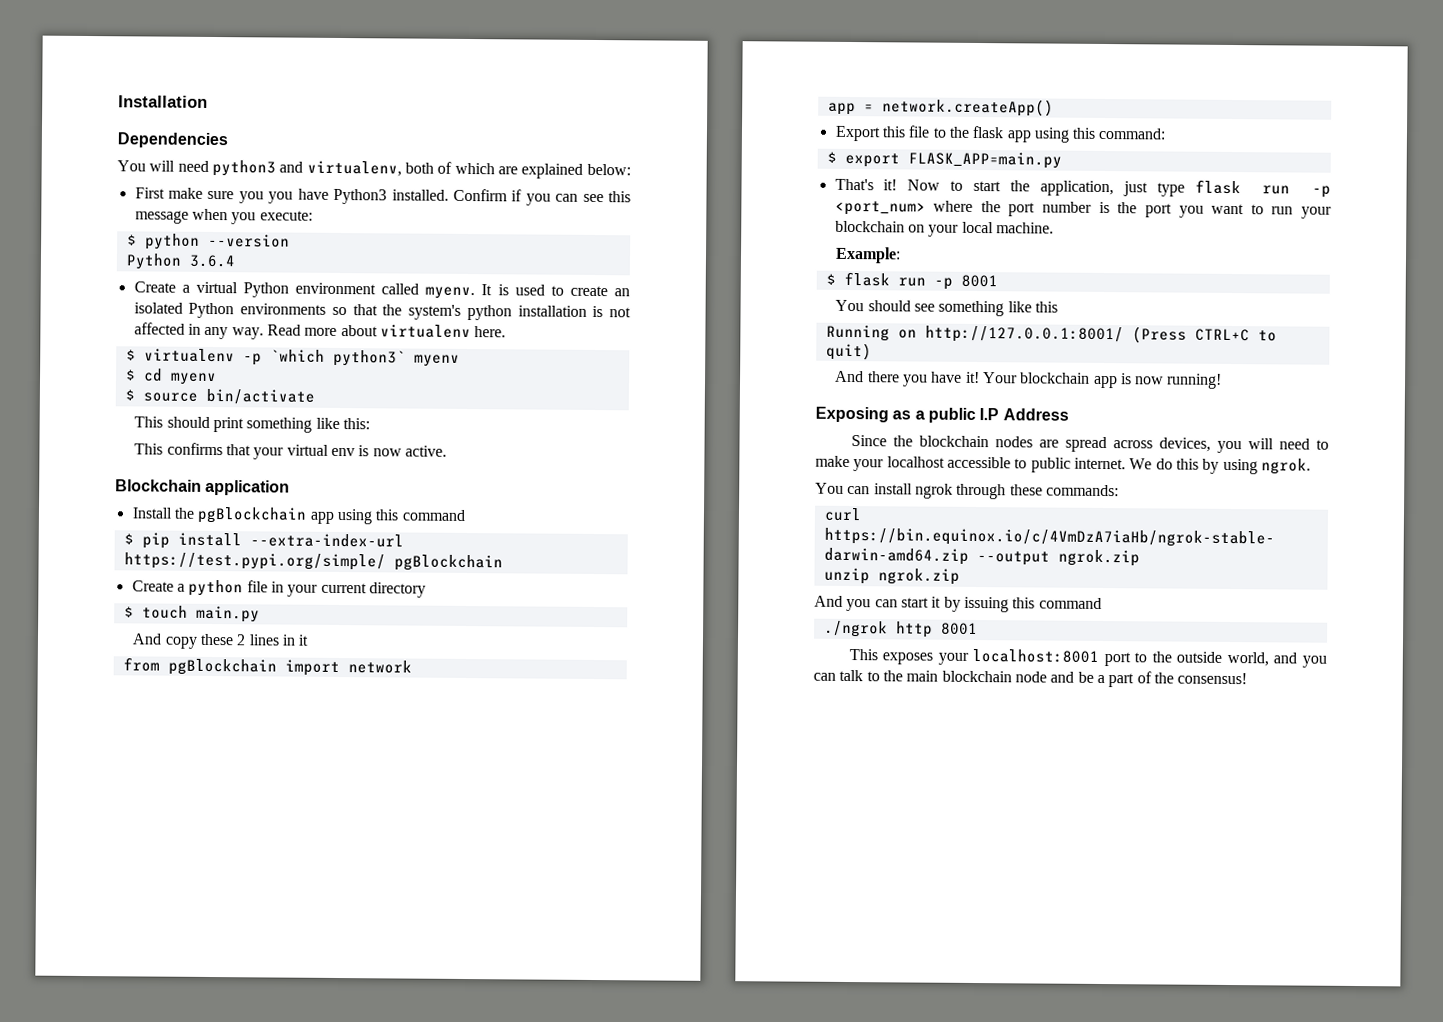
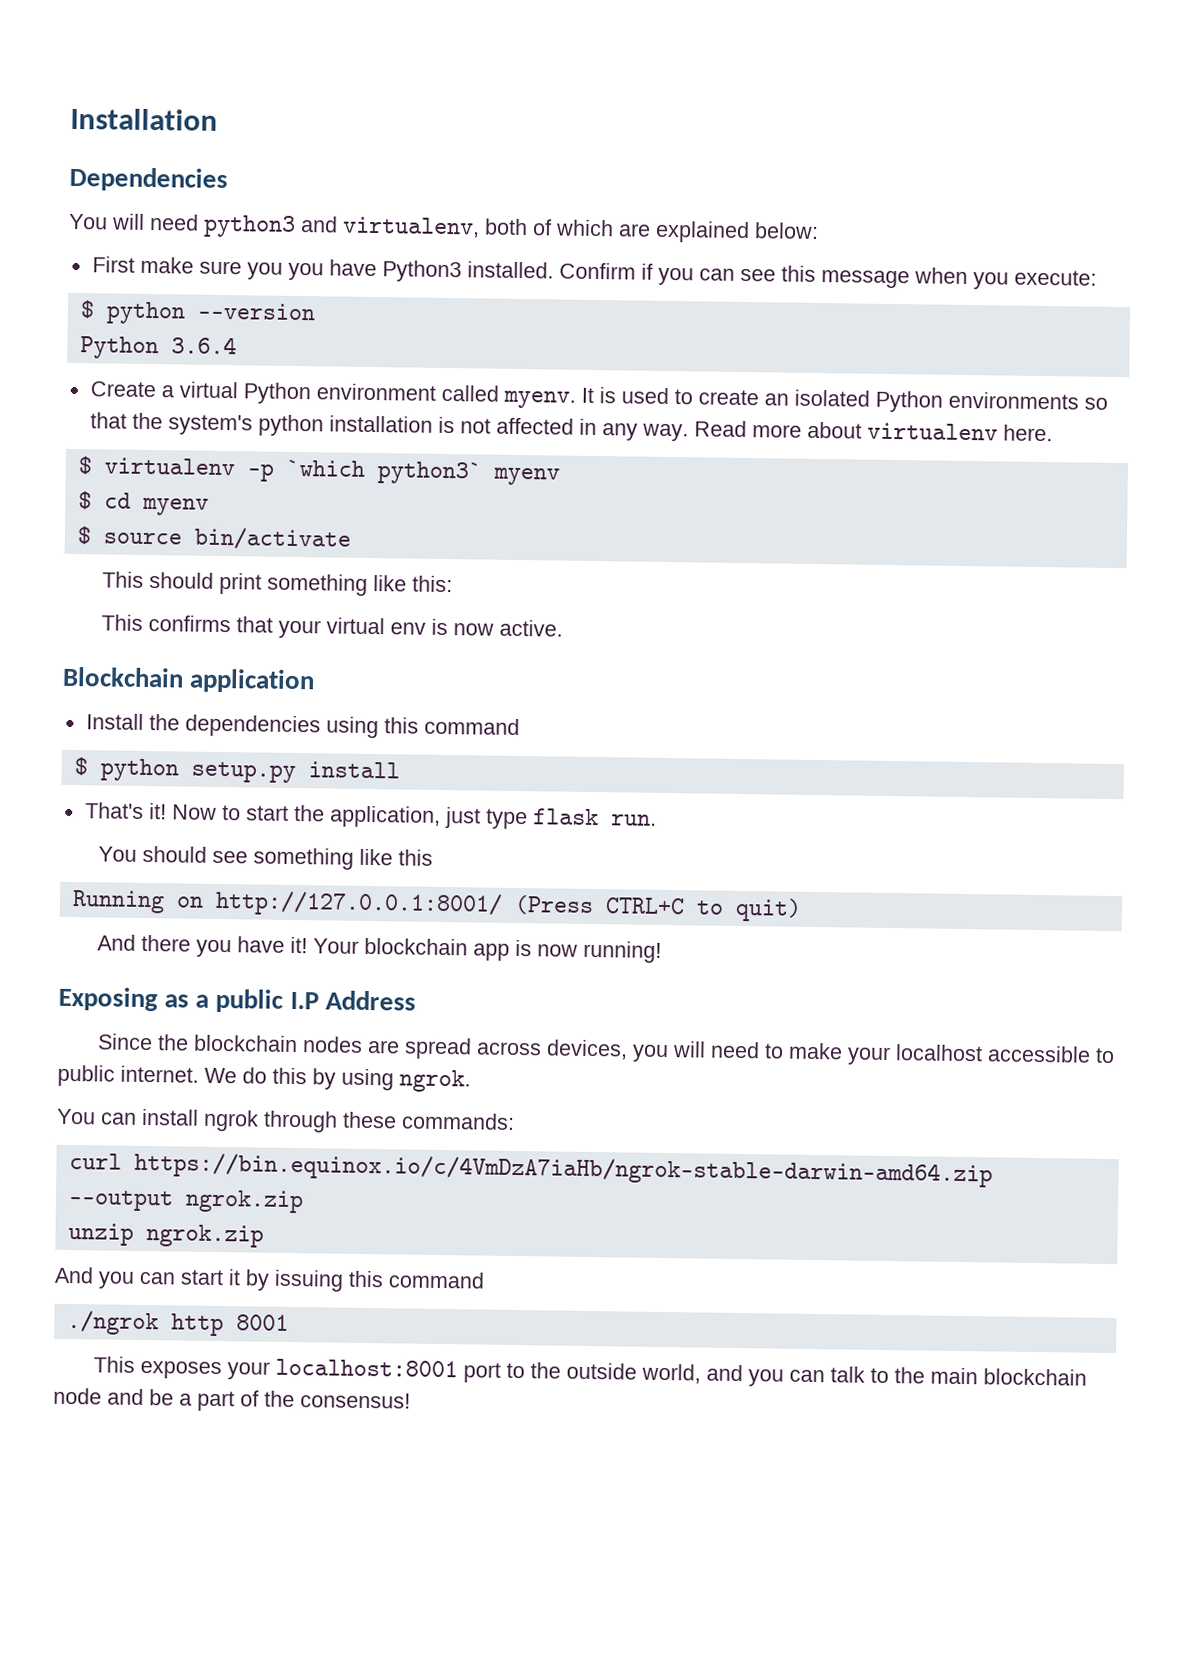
- Install the pgBlockchain app using this command
+ Install the dependencies using this command
- $ pip install --extra-index-url https://test.pypi.org/simple/ pgBlockchain
- Create a python file in your current directory
- $ touch main.py
- And copy these 2 lines in it
- from pgBlockchain import network
- app = network.createApp()
- Export this file to the flask app using this command:
- $ export FLASK_APP=main.py
+ $ python setup.py install
- Now to start the application, just type flask run -p <port_num> where the port number is the port you want to run your blockchain on your local machine.
- Example:
- $ flask run -p 8001
+ Now to start the application, just type flask run.

